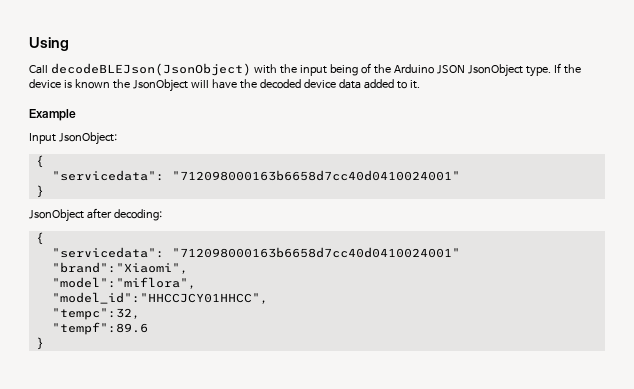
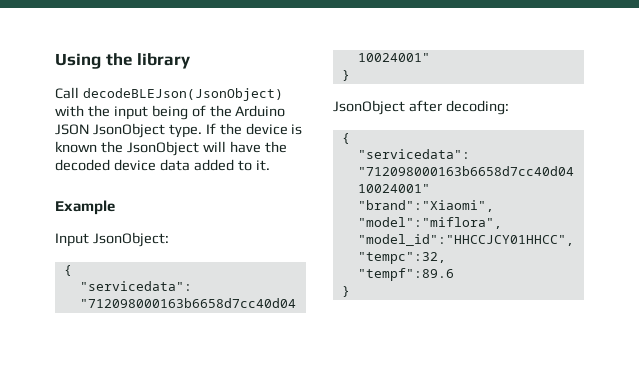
- Using
+ Using the library

